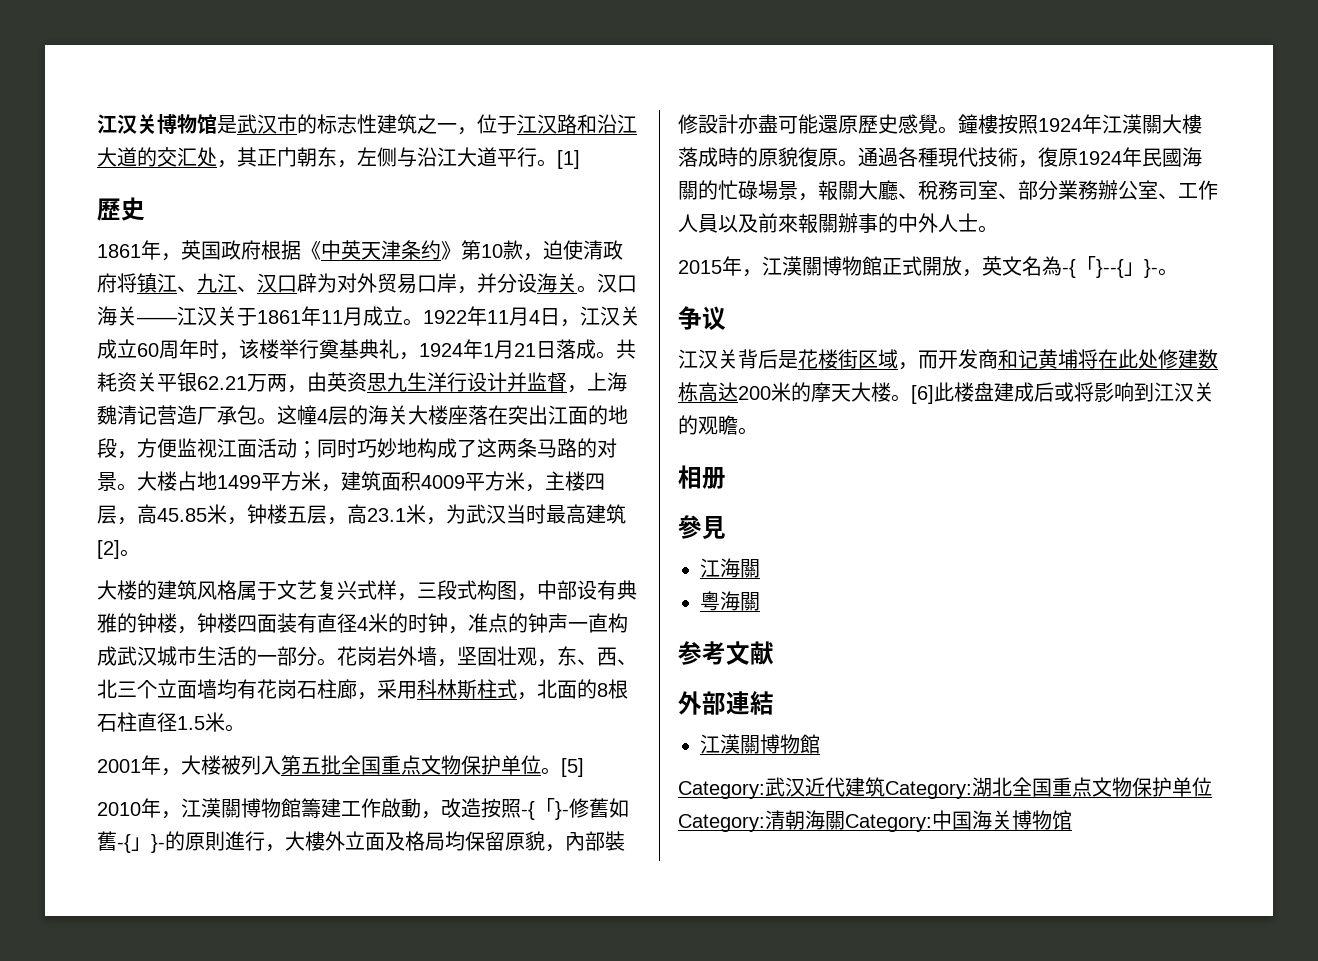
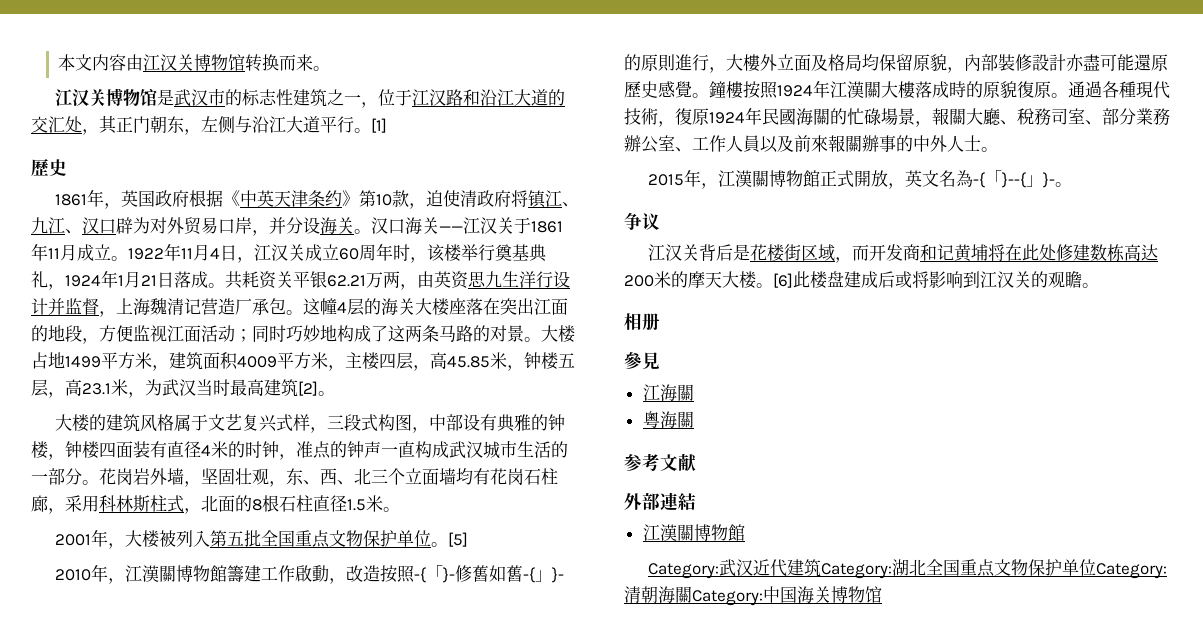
+ 本文内容由江汉关博物馆转换而来。

